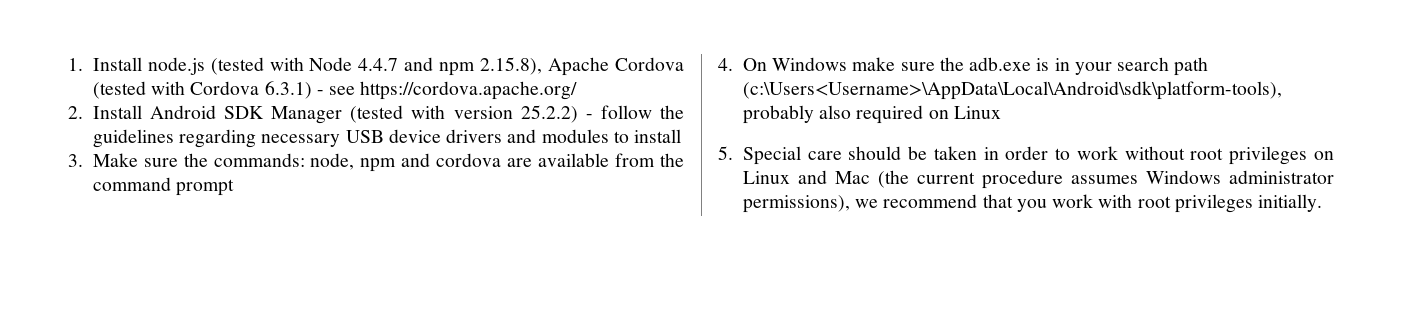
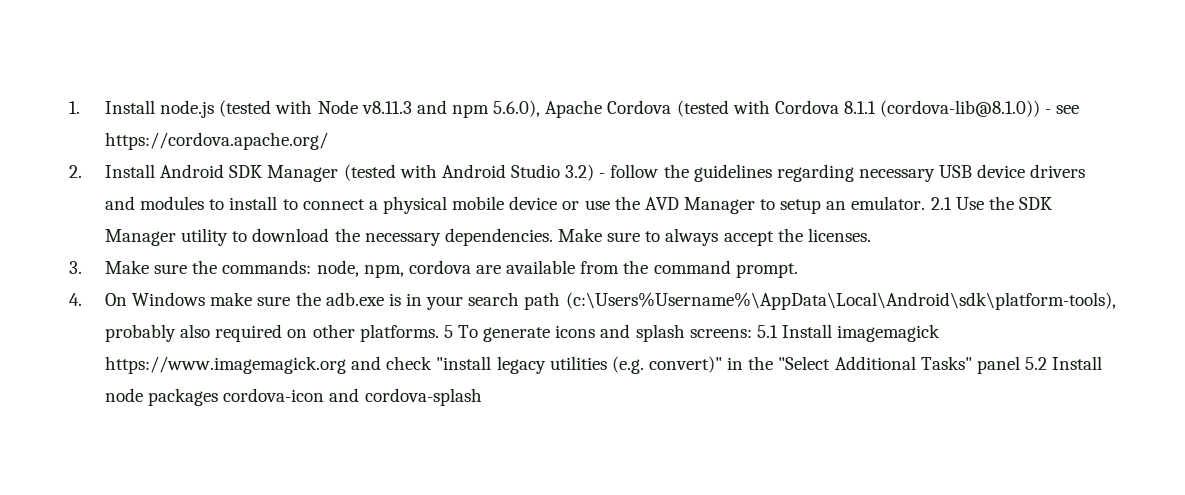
- 1. Install node.js (tested with Node 4.4.7 and npm 2.15.8), Apache Cordova (tested with Cordova 6.3.1) - see https://cordova.apache.org/
+ 1. Install node.js (tested with Node v8.11.3 and npm 5.6.0), Apache Cordova (tested with Cordova 8.1.1 (cordova-lib@8.1.0)) - see https://cordova.apache.org/
- 2. Install Android SDK Manager (tested with version 25.2.2) - follow the guidelines regarding necessary USB device drivers and modules to install
+ 2. Install Android SDK Manager (tested with Android Studio 3.2) - follow the guidelines regarding necessary USB device drivers and modules to install to connect a physical mobile device or use the AVD Manager to setup an emulator. 2.1 Use the SDK Manager utility to download the necessary dependencies. Make sure to always accept the licenses.
- 3. Make sure the commands: node, npm and cordova are available from the command prompt
+ 3. Make sure the commands: node, npm, cordova are available from the command prompt.
- 4. On Windows make sure the adb.exe is in your search path (c:\Users<Username>\AppData\Local\Android\sdk\platform-tools), probably also required on Linux
- 5. Special care should be taken in order to work without root privileges on Linux and Mac (the current procedure assumes Windows administrator permissions), we recommend that you work with root privileges initially.
+ 4. On Windows make sure the adb.exe is in your search path (c:\Users%Username%\AppData\Local\Android\sdk\platform-tools), probably also required on other platforms. 5 To generate icons and splash screens: 5.1 Install imagemagick https://www.imagemagick.org and check "install legacy utilities (e.g. convert)" in the "Select Additional Tasks" panel 5.2 Install node packages cordova-icon and cordova-splash

